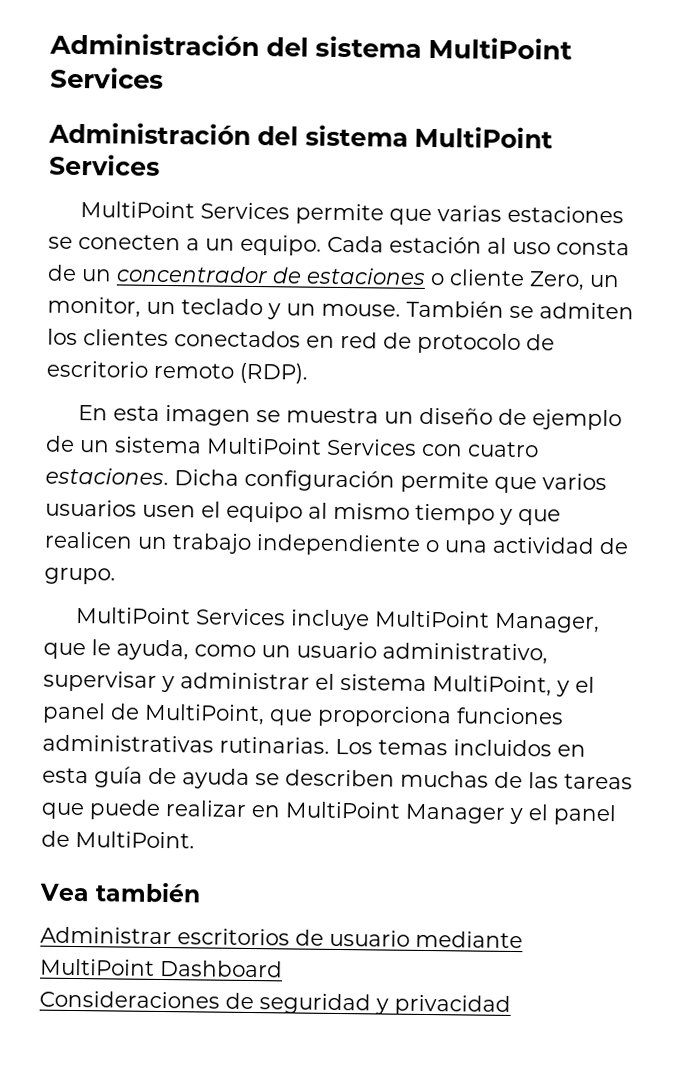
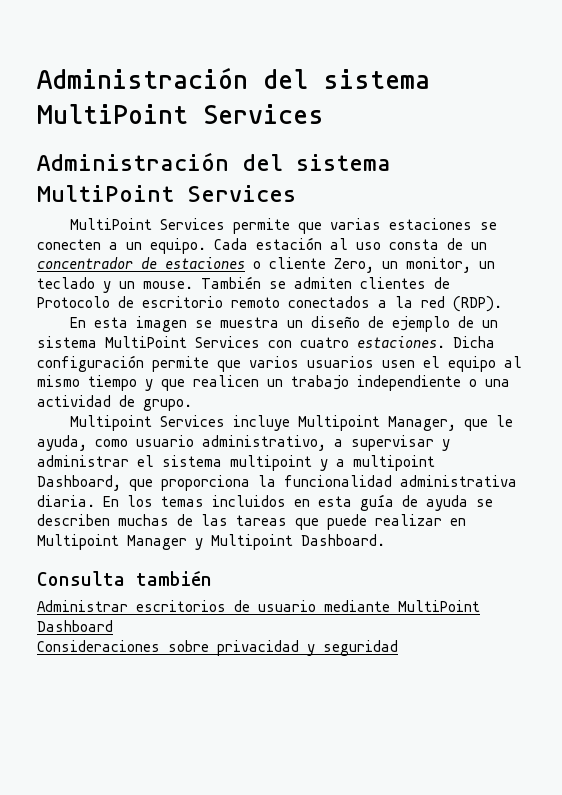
- También se admiten los clientes conectados en red de protocolo de escritorio remoto (RDP).
+ También se admiten clientes de Protocolo de escritorio remoto conectados a la red (RDP).
- MultiPoint Services incluye MultiPoint Manager, que le ayuda, como un usuario administrativo, supervisar y administrar el sistema MultiPoint, y el panel de MultiPoint, que proporciona funciones administrativas rutinarias. Los temas incluidos en esta guía de ayuda se describen muchas de las tareas que puede realizar en MultiPoint Manager y el panel de MultiPoint.
- Vea también
+ Multipoint Services incluye Multipoint Manager, que le ayuda, como usuario administrativo, a supervisar y administrar el sistema multipoint y a multipoint Dashboard, que proporciona la funcionalidad administrativa diaria. En los temas incluidos en esta guía de ayuda se describen muchas de las tareas que puede realizar en Multipoint Manager y Multipoint Dashboard.
+ Consulta también
- Consideraciones de seguridad y privacidad
+ Consideraciones sobre privacidad y seguridad

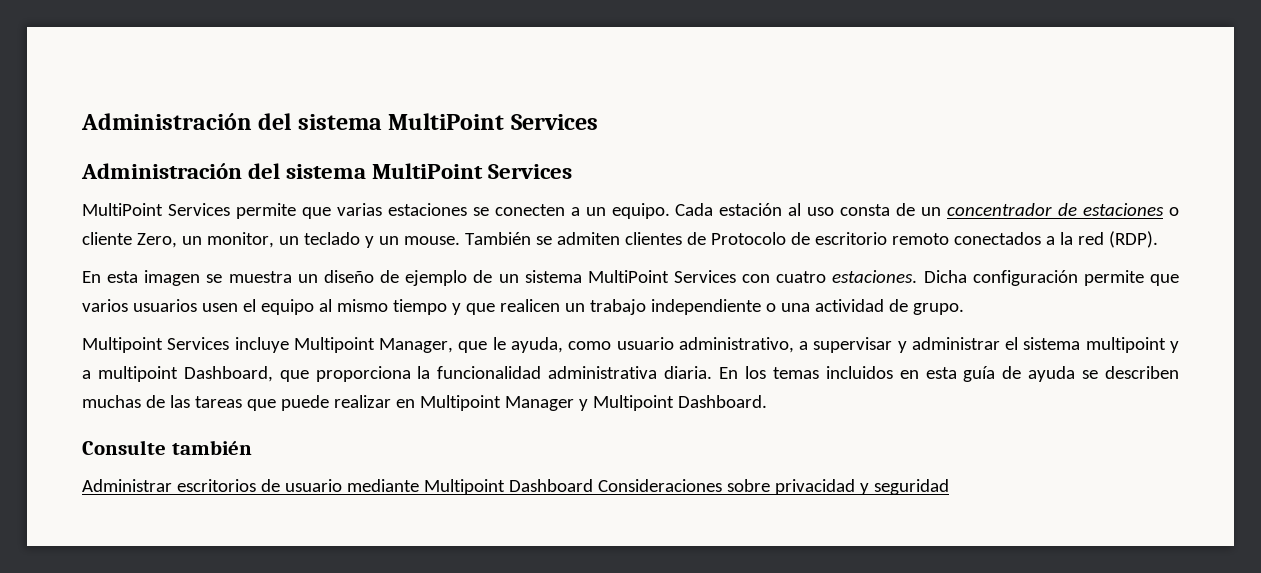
- Consulta también
+ Consulte también
- Administrar escritorios de usuario mediante MultiPoint Dashboard
- Consideraciones sobre privacidad y seguridad
+ Administrar escritorios de usuario mediante Multipoint Dashboard Consideraciones sobre privacidad y seguridad

